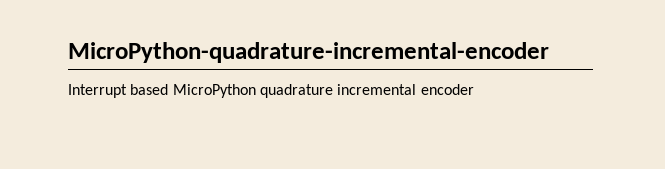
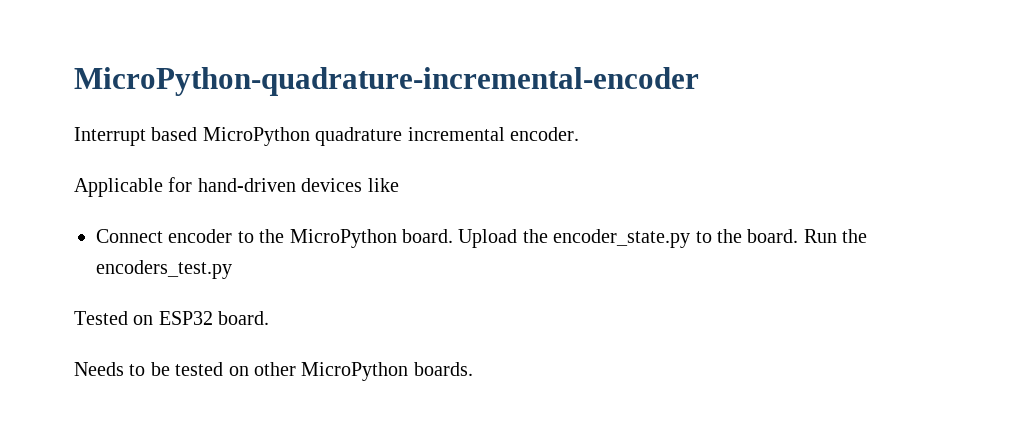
- Interrupt based MicroPython quadrature incremental encoder
+ Interrupt based MicroPython quadrature incremental encoder.
+ Applicable for hand-driven devices like
+ Connect encoder to the MicroPython board. Upload the encoder_state.py to the board. Run the encoders_test.py
+ Tested on ESP32 board.
+ Needs to be tested on other MicroPython boards.

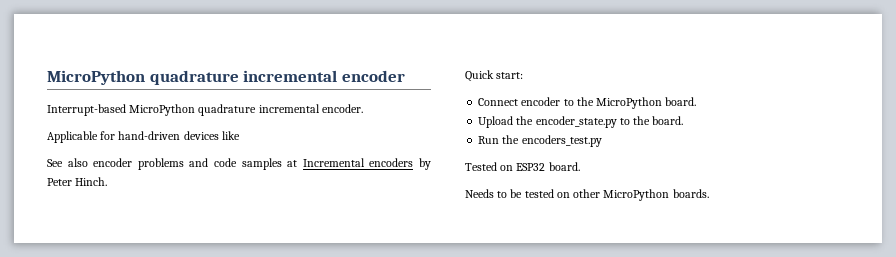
- MicroPython-quadrature-incremental-encoder
- Interrupt based MicroPython quadrature incremental encoder.
+ MicroPython quadrature incremental encoder
+ Interrupt-based MicroPython quadrature incremental encoder.
+ See also encoder problems and code samples at Incremental encoders by Peter Hinch.
+ Quick start:
- Connect encoder to the MicroPython board. Upload the encoder_state.py to the board. Run the encoders_test.py
+ Connect encoder to the MicroPython board.
+ Upload the encoder_state.py to the board.
+ Run the encoders_test.py

